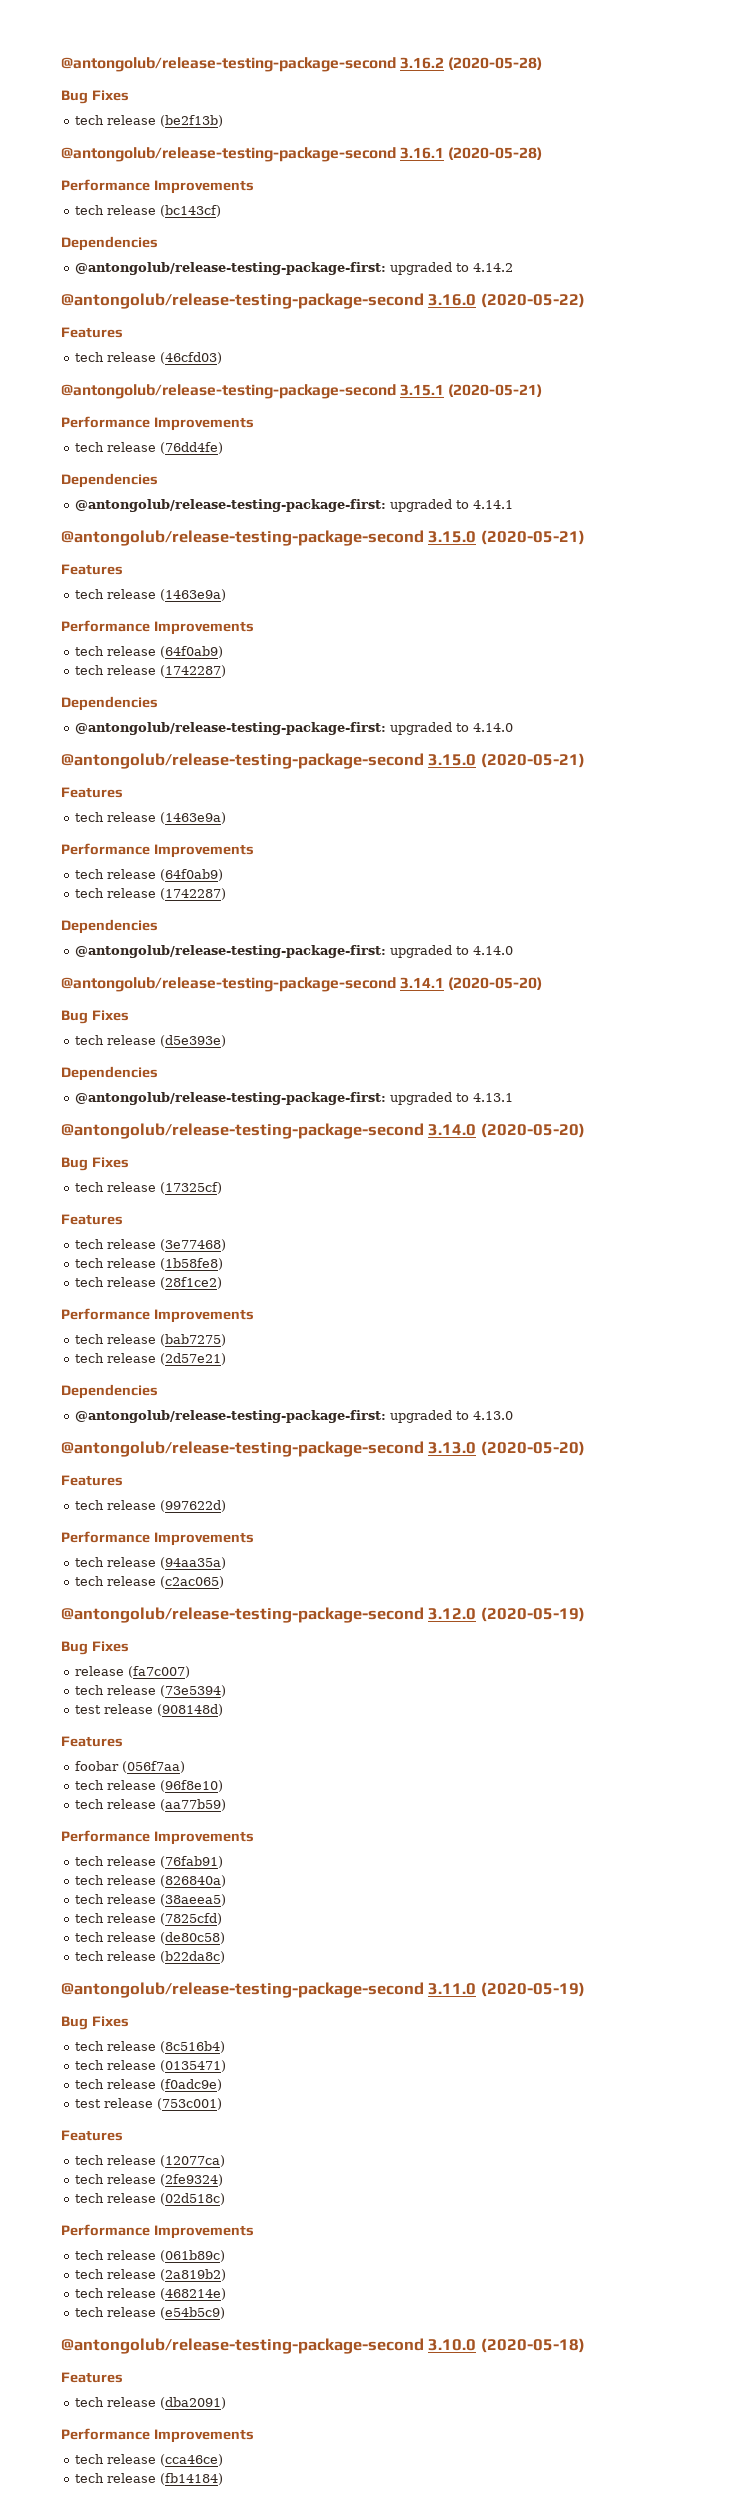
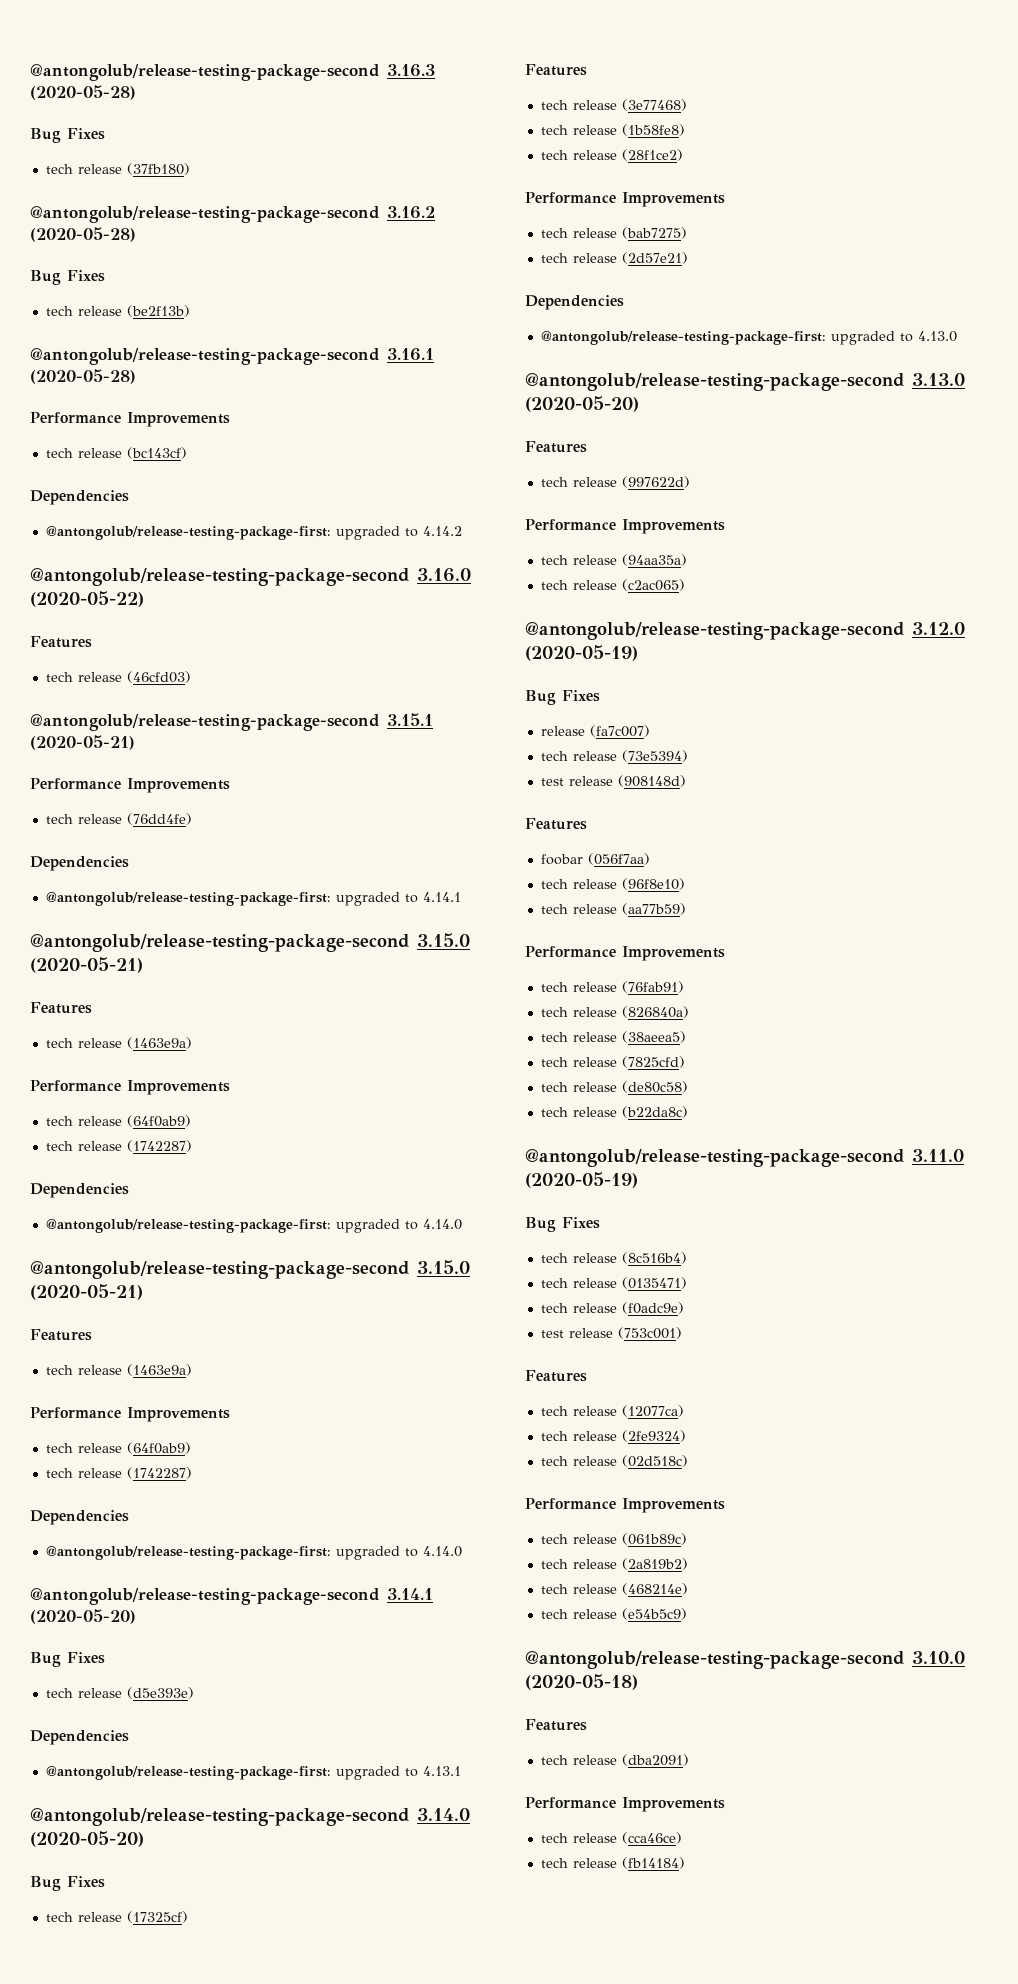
+ @antongolub/release-testing-package-second 3.16.3 (2020-05-28)
+ Bug Fixes
+ tech release (37fb180)

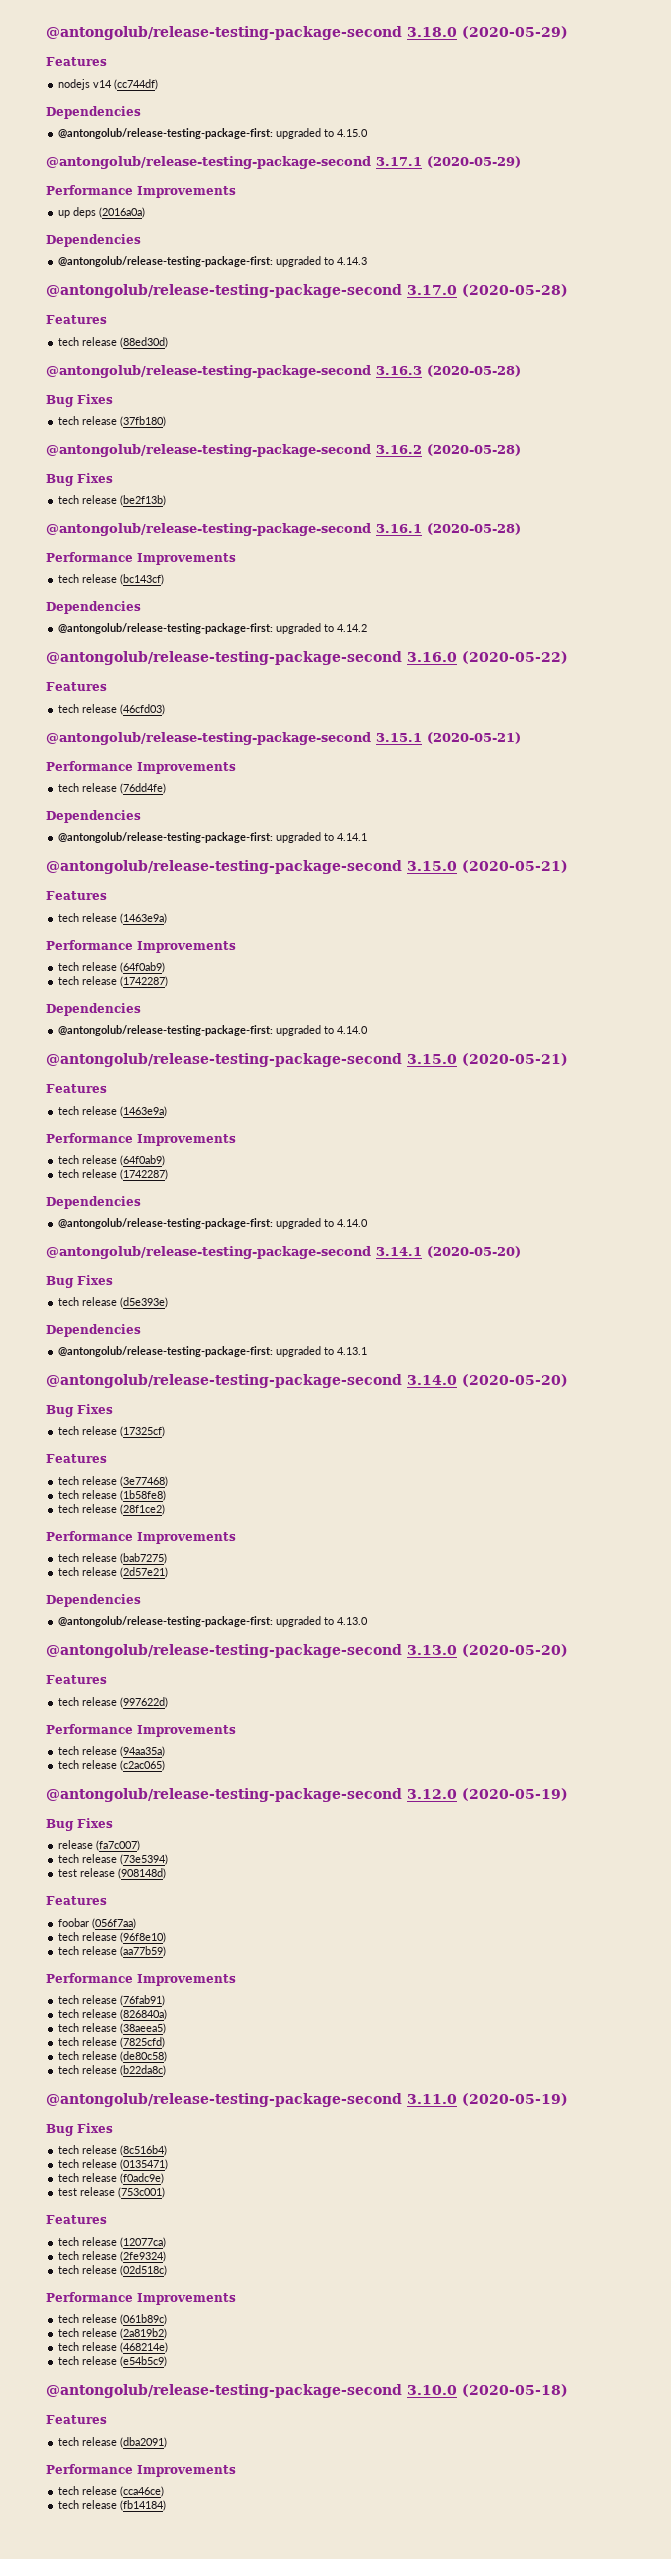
+ @antongolub/release-testing-package-second 3.18.0 (2020-05-29)
+ Features
+ nodejs v14 (cc744df)
+ Dependencies
+ @antongolub/release-testing-package-first: upgraded to 4.15.0
+ @antongolub/release-testing-package-second 3.17.1 (2020-05-29)
+ Performance Improvements
+ up deps (2016a0a)
+ Dependencies
+ @antongolub/release-testing-package-first: upgraded to 4.14.3
+ @antongolub/release-testing-package-second 3.17.0 (2020-05-28)
+ Features
+ tech release (88ed30d)

